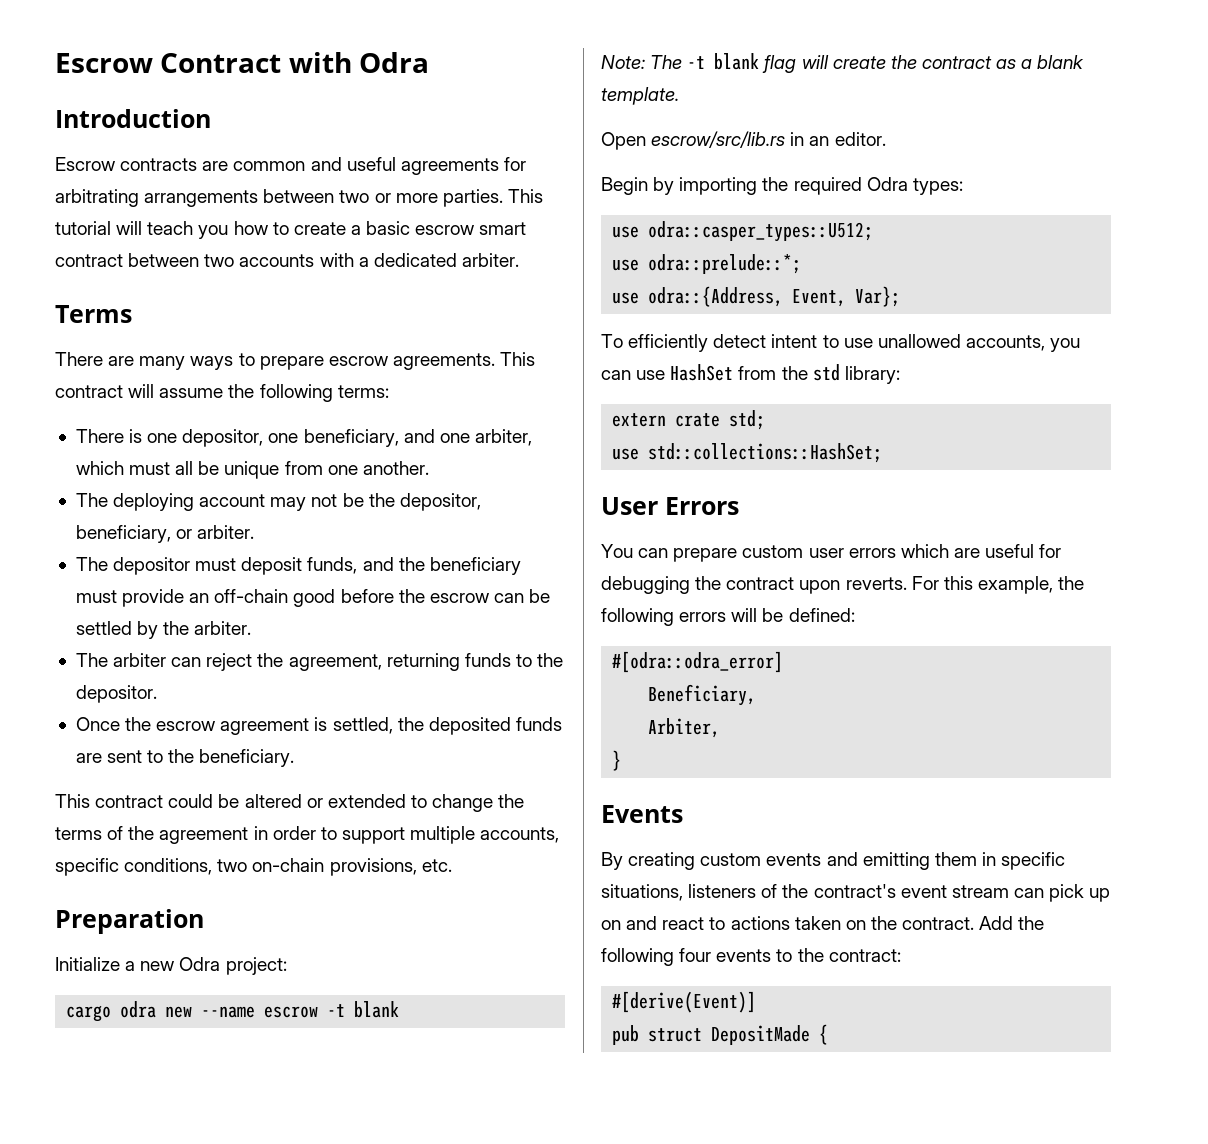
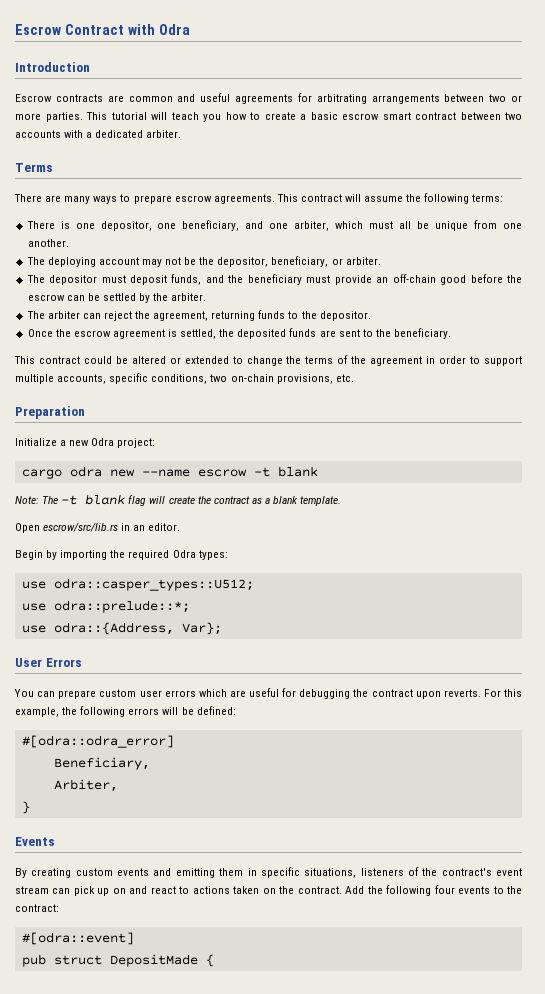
- use odra::{Address, Event, Var};
+ use odra::{Address, Var};
- To efficiently detect intent to use unallowed accounts, you can use HashSet from the std library:
- extern crate std;
- use std::collections::HashSet;
- #[derive(Event)]
+ #[odra::event]

